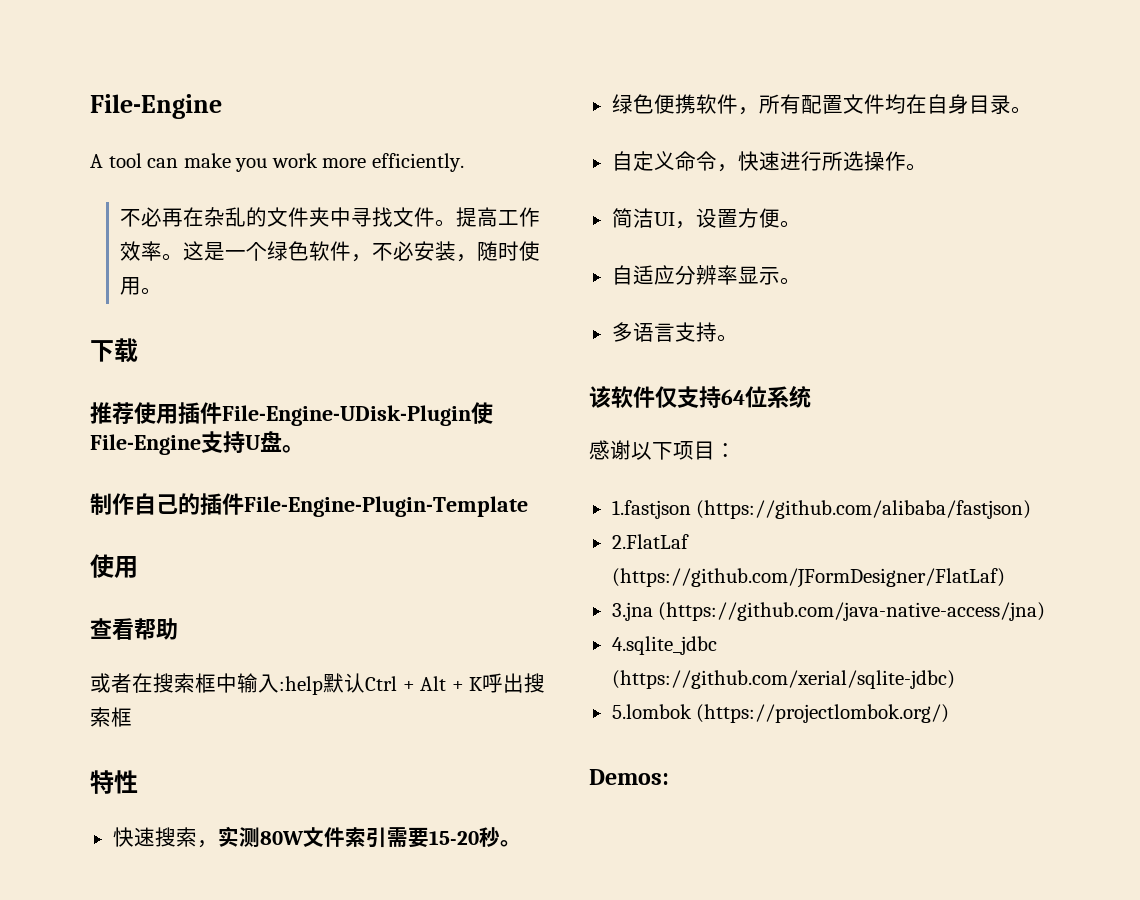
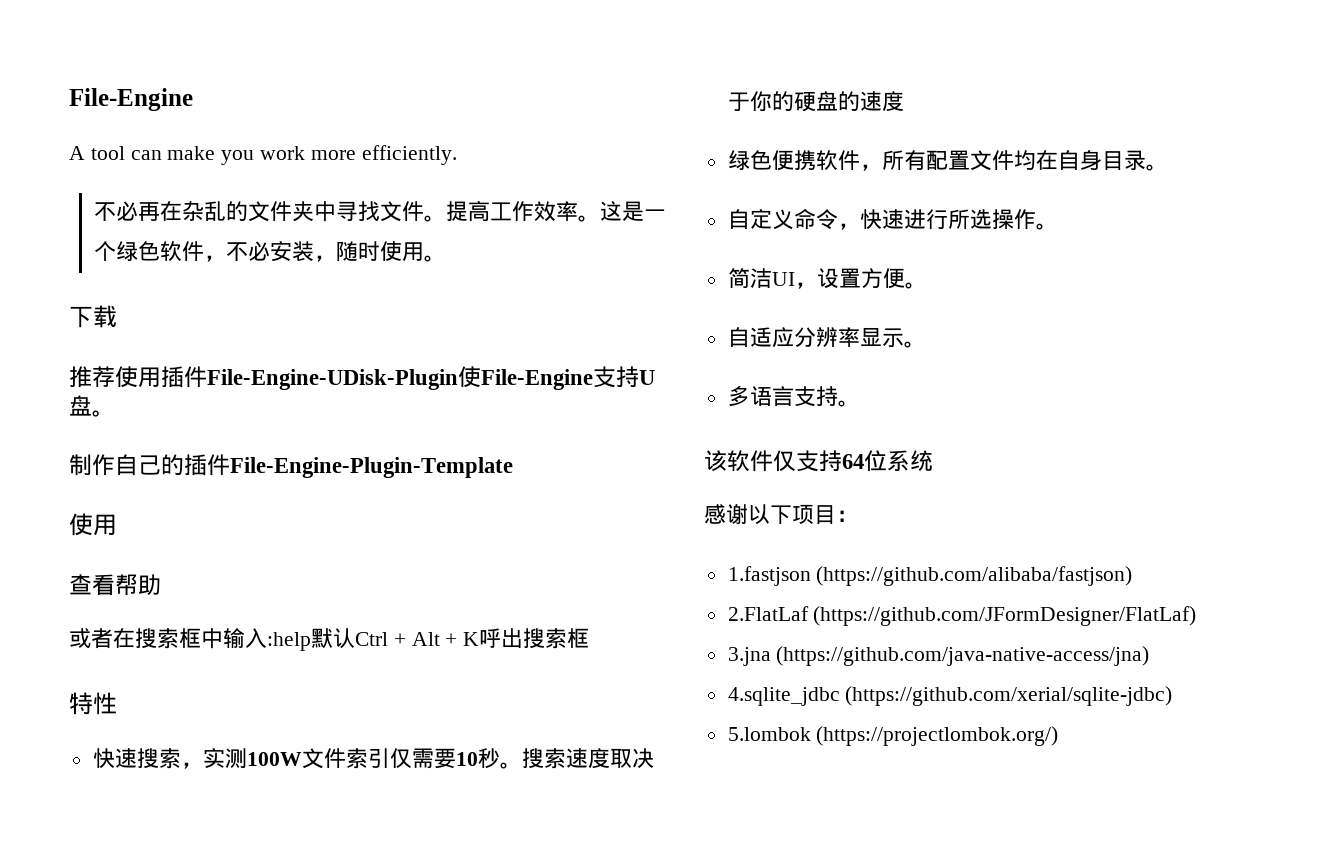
- 快速搜索，实测80W文件索引需要15-20秒。
+ 快速搜索，实测100W文件索引仅需要10秒。搜索速度取决于你的硬盘的速度
- Demos:

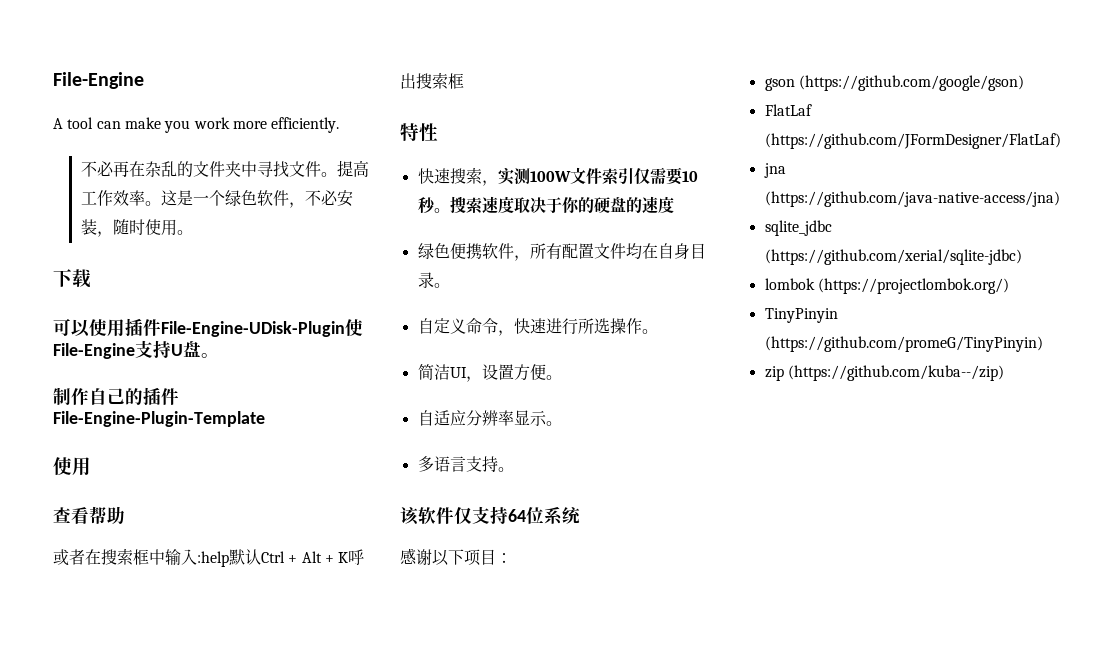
- 推荐使用插件File-Engine-UDisk-Plugin使File-Engine支持U盘。
+ 可以使用插件File-Engine-UDisk-Plugin使File-Engine支持U盘。
- 1.fastjson (https://github.com/alibaba/fastjson)
- 2.FlatLaf (https://github.com/JFormDesigner/FlatLaf)
+ gson (https://github.com/google/gson)
+ FlatLaf (https://github.com/JFormDesigner/FlatLaf)
- 3.jna (https://github.com/java-native-access/jna)
+ jna (https://github.com/java-native-access/jna)
- 4.sqlite_jdbc (https://github.com/xerial/sqlite-jdbc)
+ sqlite_jdbc (https://github.com/xerial/sqlite-jdbc)
- 5.lombok (https://projectlombok.org/)
+ lombok (https://projectlombok.org/)
+ TinyPinyin (https://github.com/promeG/TinyPinyin)
+ zip (https://github.com/kuba--/zip)

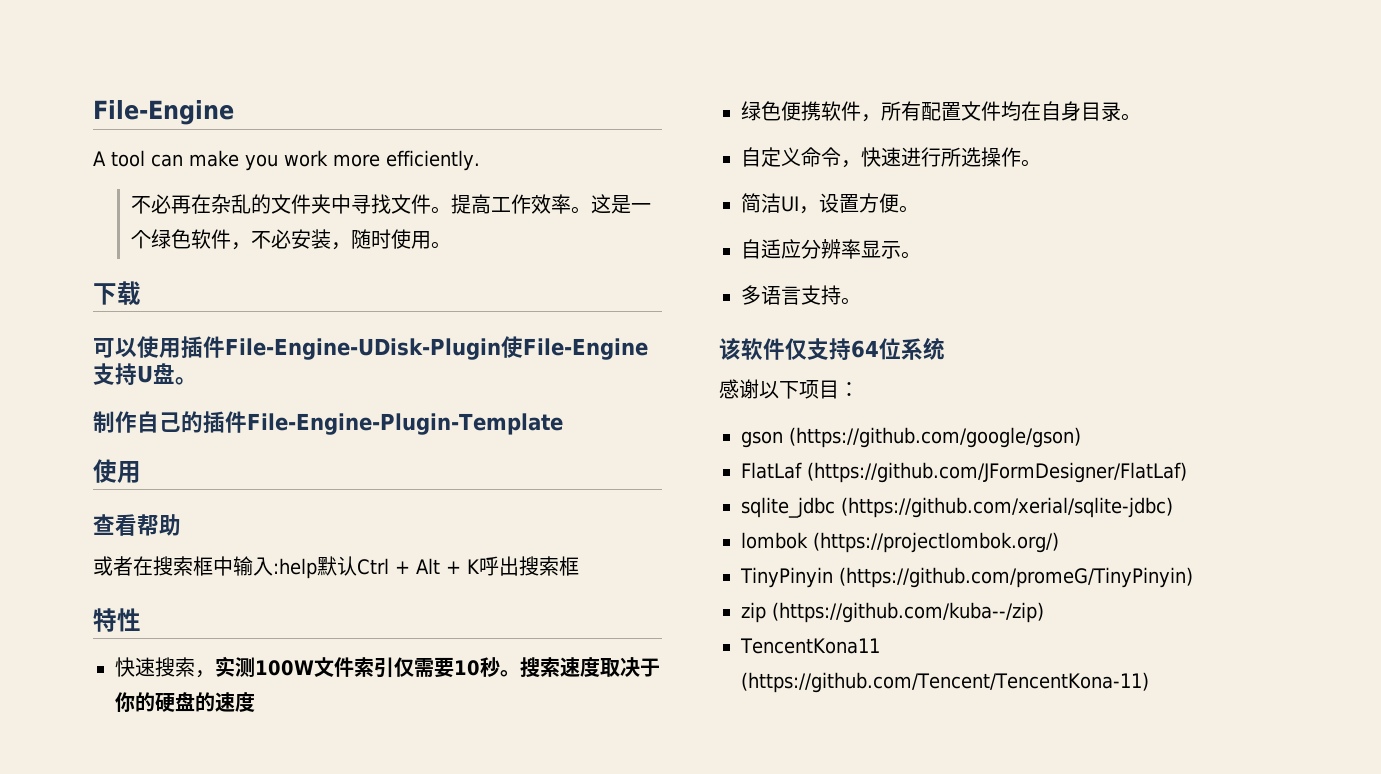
- jna (https://github.com/java-native-access/jna)
+ TencentKona11 (https://github.com/Tencent/TencentKona-11)

